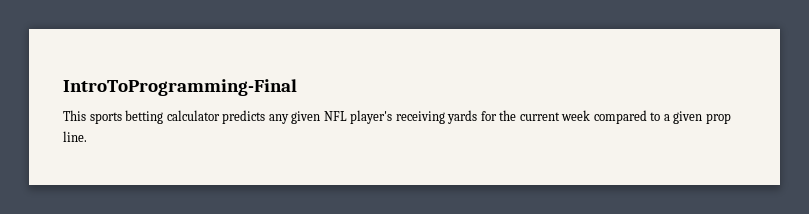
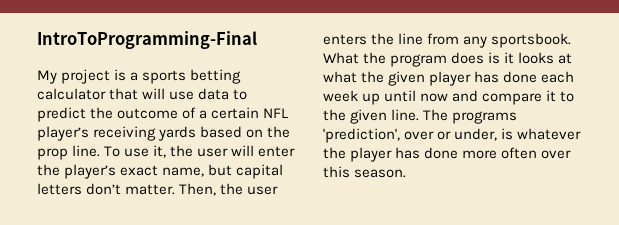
- This sports betting calculator predicts any given NFL player's receiving yards for the current week compared to a given prop line.
+ My project is a sports betting calculator that will use data to predict the outcome of a certain NFL player’s receiving yards based on the prop line. To use it, the user will enter the player’s exact name, but capital letters don’t matter. Then, the user enters the line from any sportsbook. What the program does is it looks at what the given player has done each week up until now and compare it to the given line. The programs 'prediction', over or under, is whatever the player has done more often over this season.

